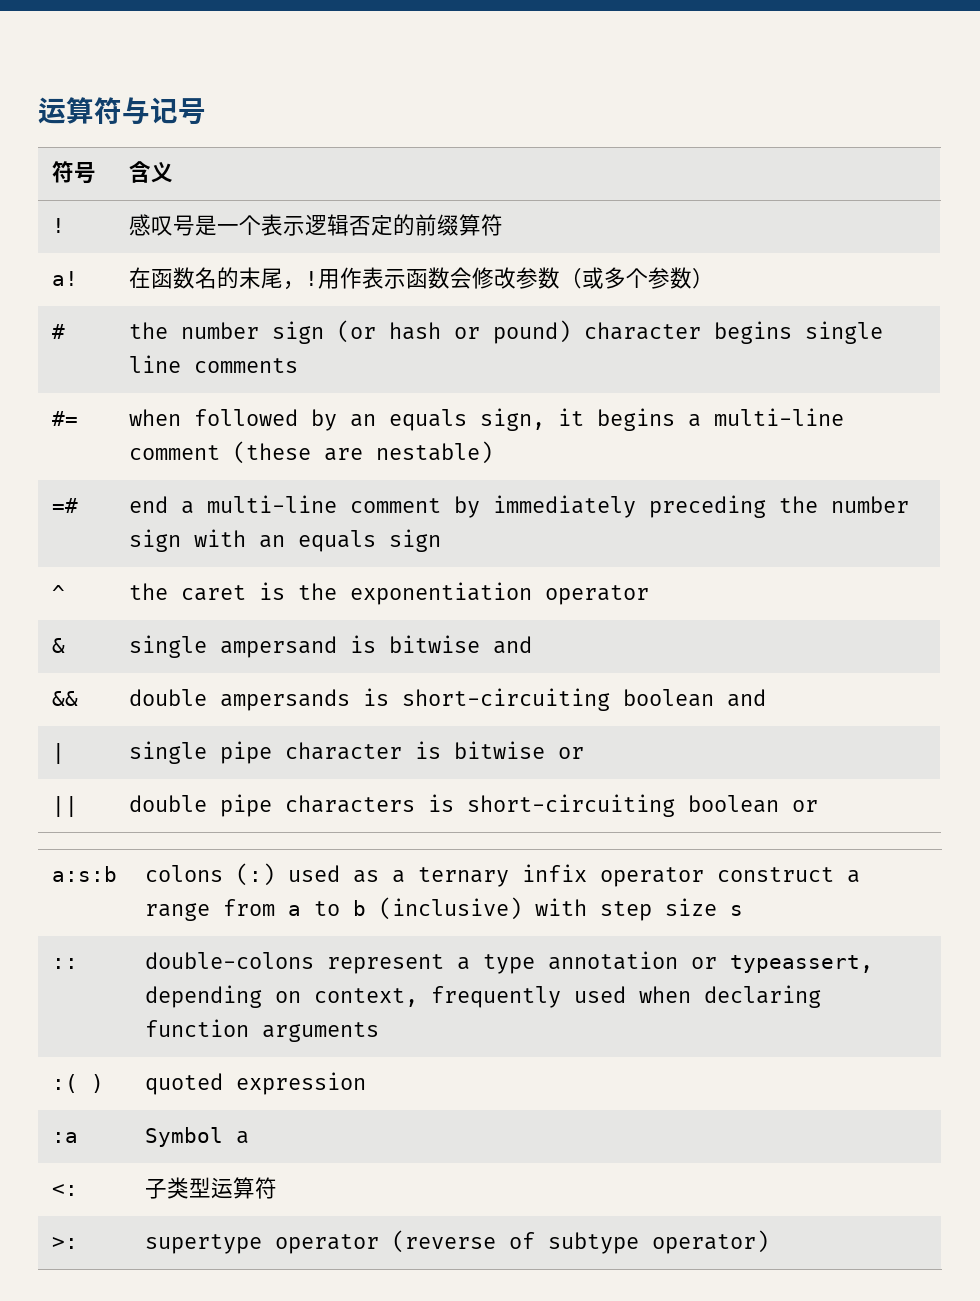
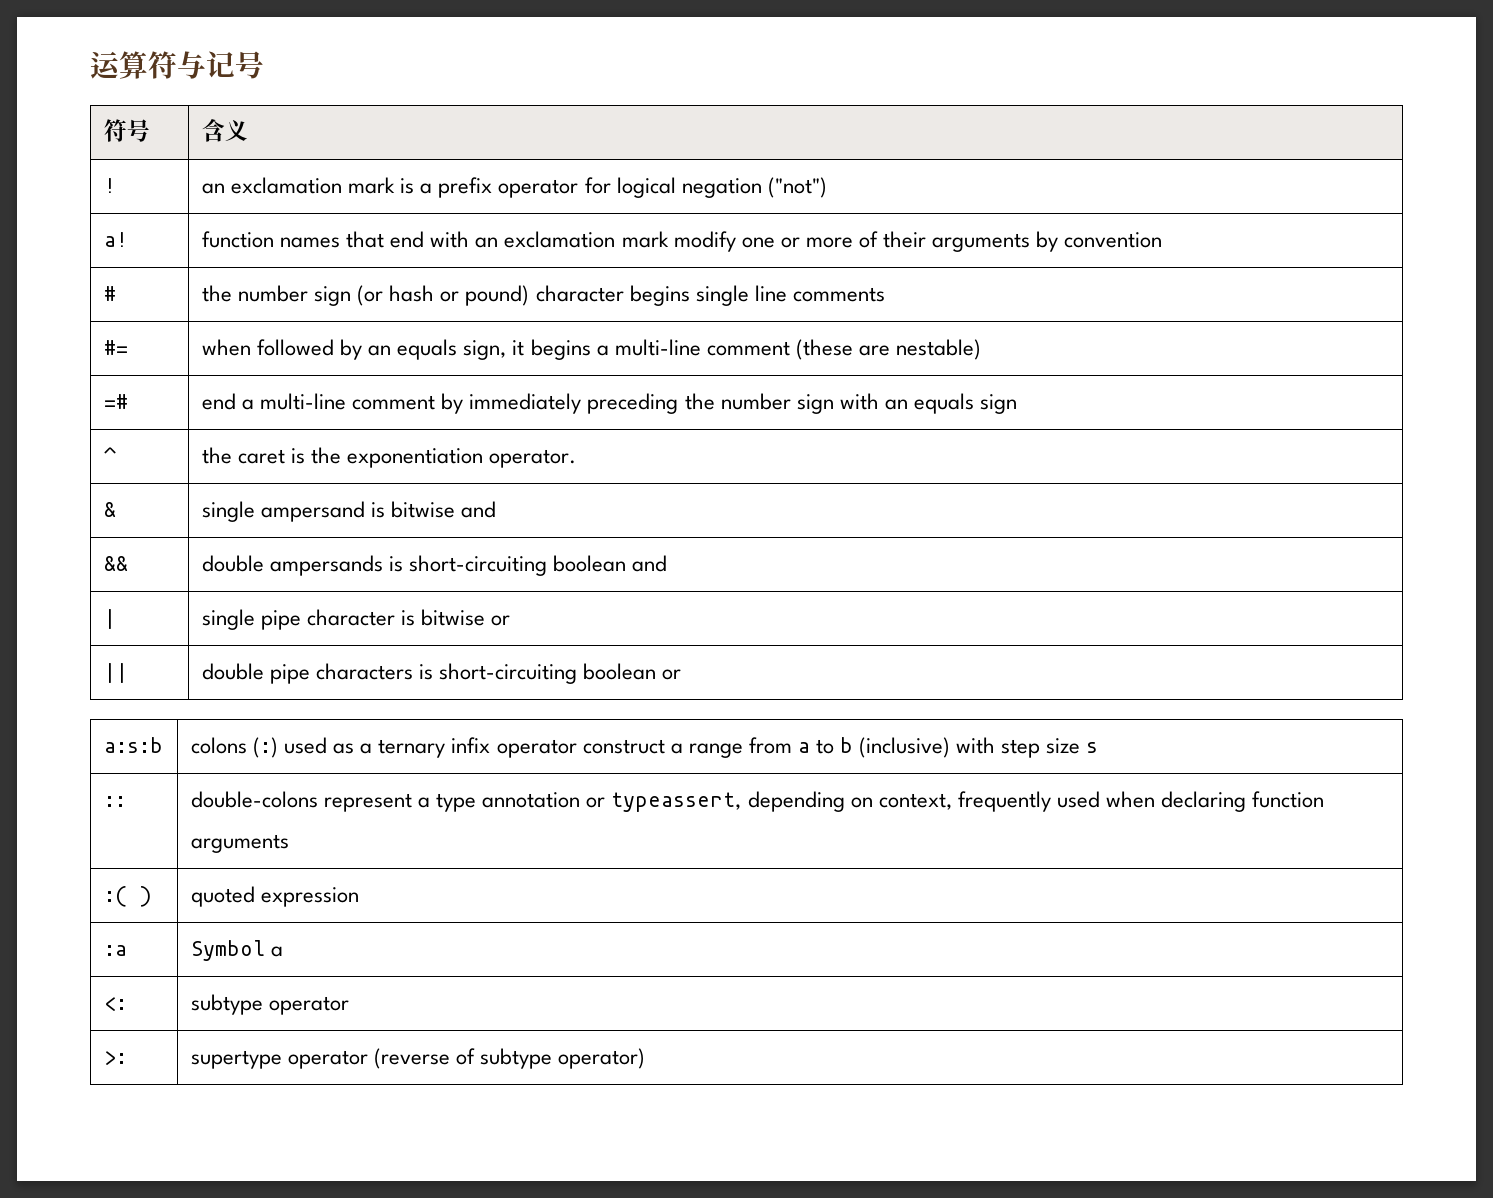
- ! | 感叹号是一个表示逻辑否定的前缀算符
- a! | 在函数名的末尾，!用作表示函数会修改参数（或多个参数）
+ ! | an exclamation mark is a prefix operator for logical negation ("not")
+ a! | function names that end with an exclamation mark modify one or more of their arguments by convention
- ^ | the caret is the exponentiation operator
+ ^ | the caret is the exponentiation operator.
- <: | 子类型运算符
+ <: | subtype operator

